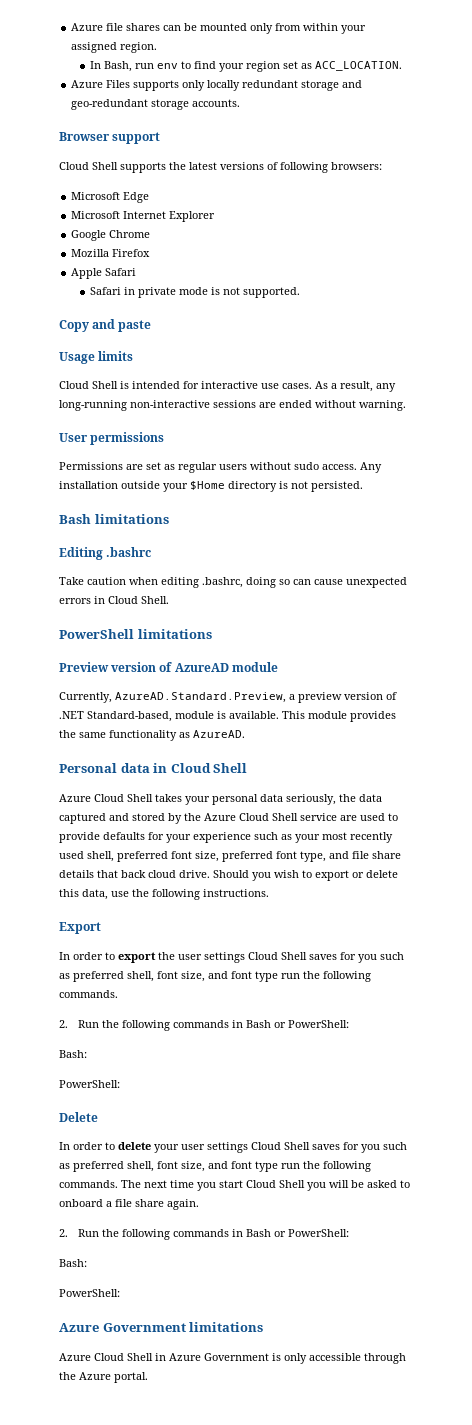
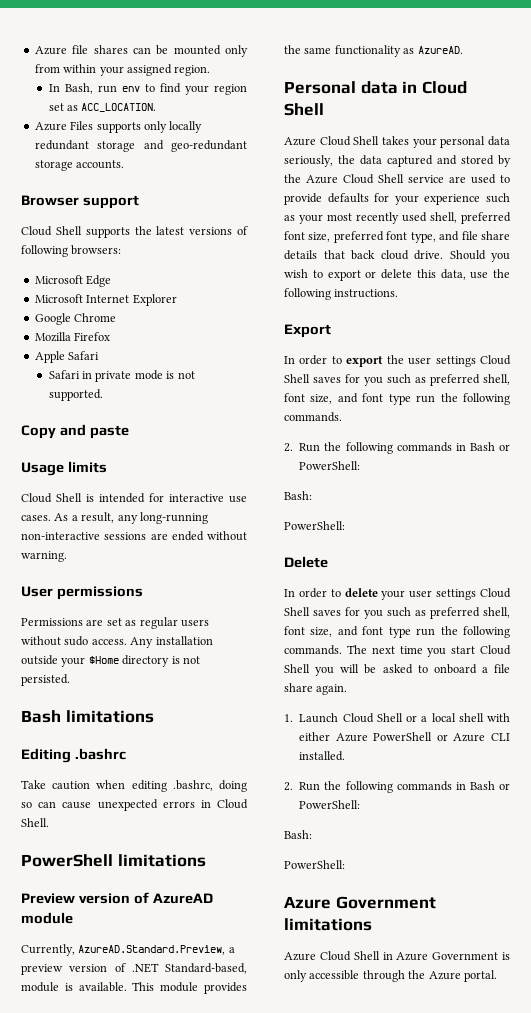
+ 1. Launch Cloud Shell or a local shell with either Azure PowerShell or Azure CLI installed.

